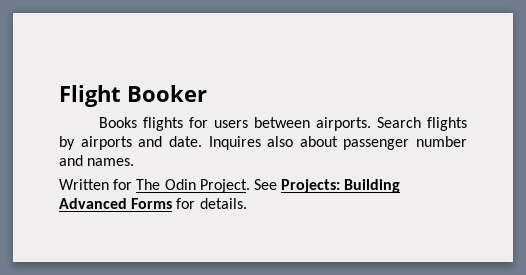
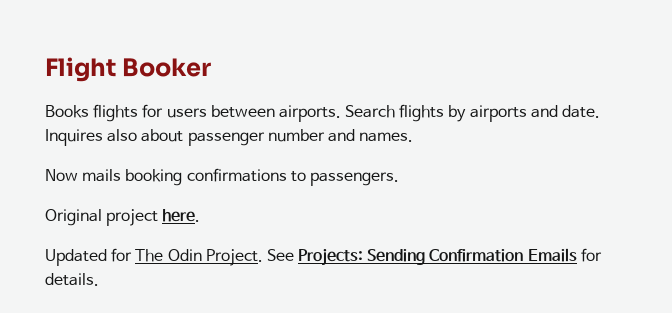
- Written for The Odin Project.
+ Now mails booking confirmations to passengers.
+ Original project here.
+ Updated for The Odin Project.
- See Projects: Building Advanced Forms for details.
+ See Projects: Sending Confirmation Emails for details.

